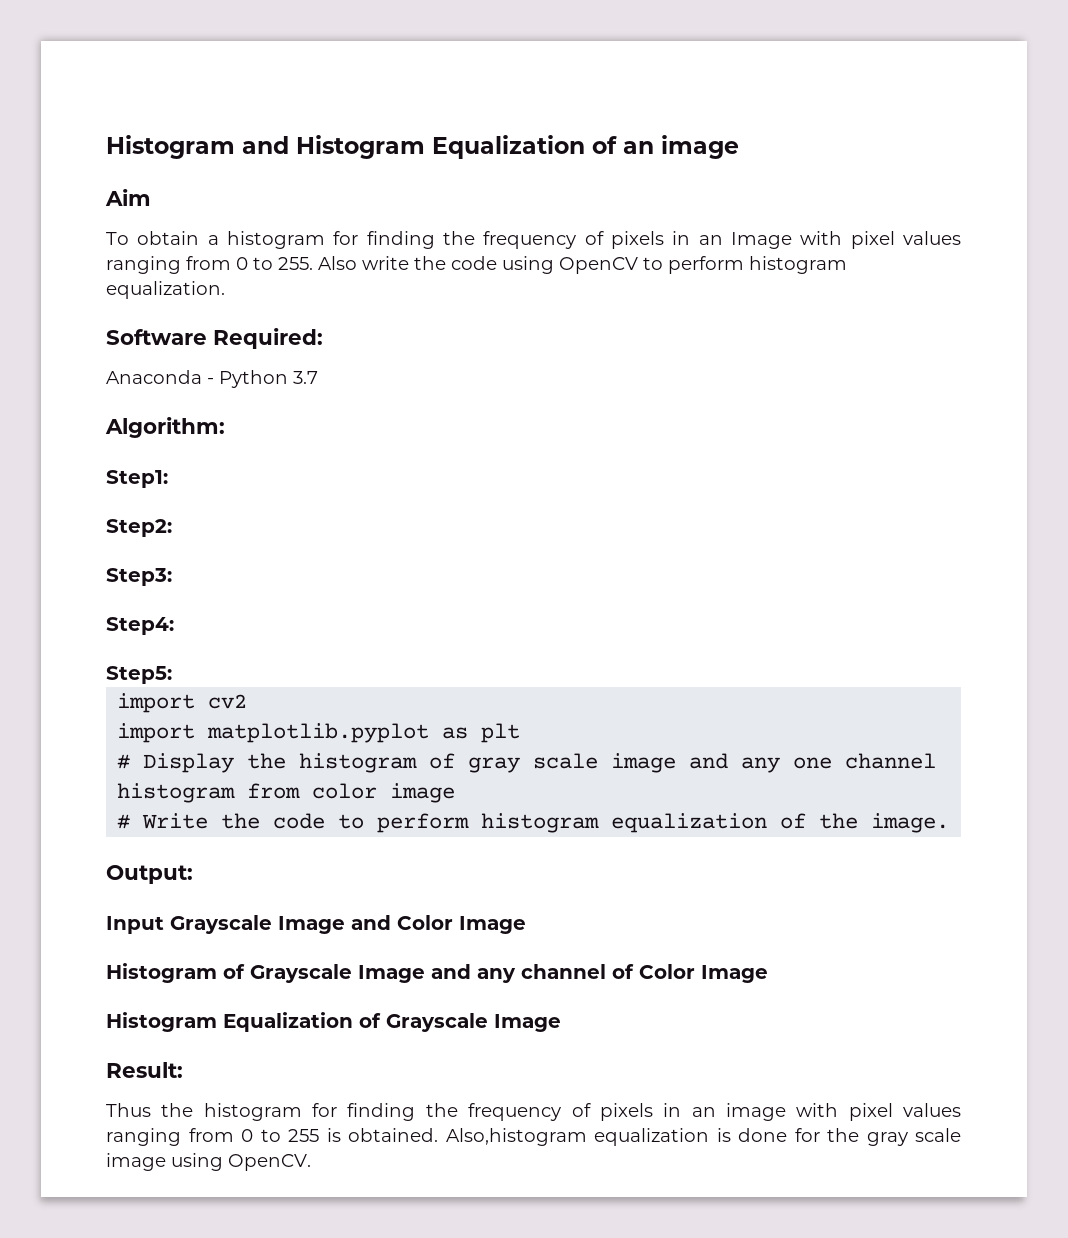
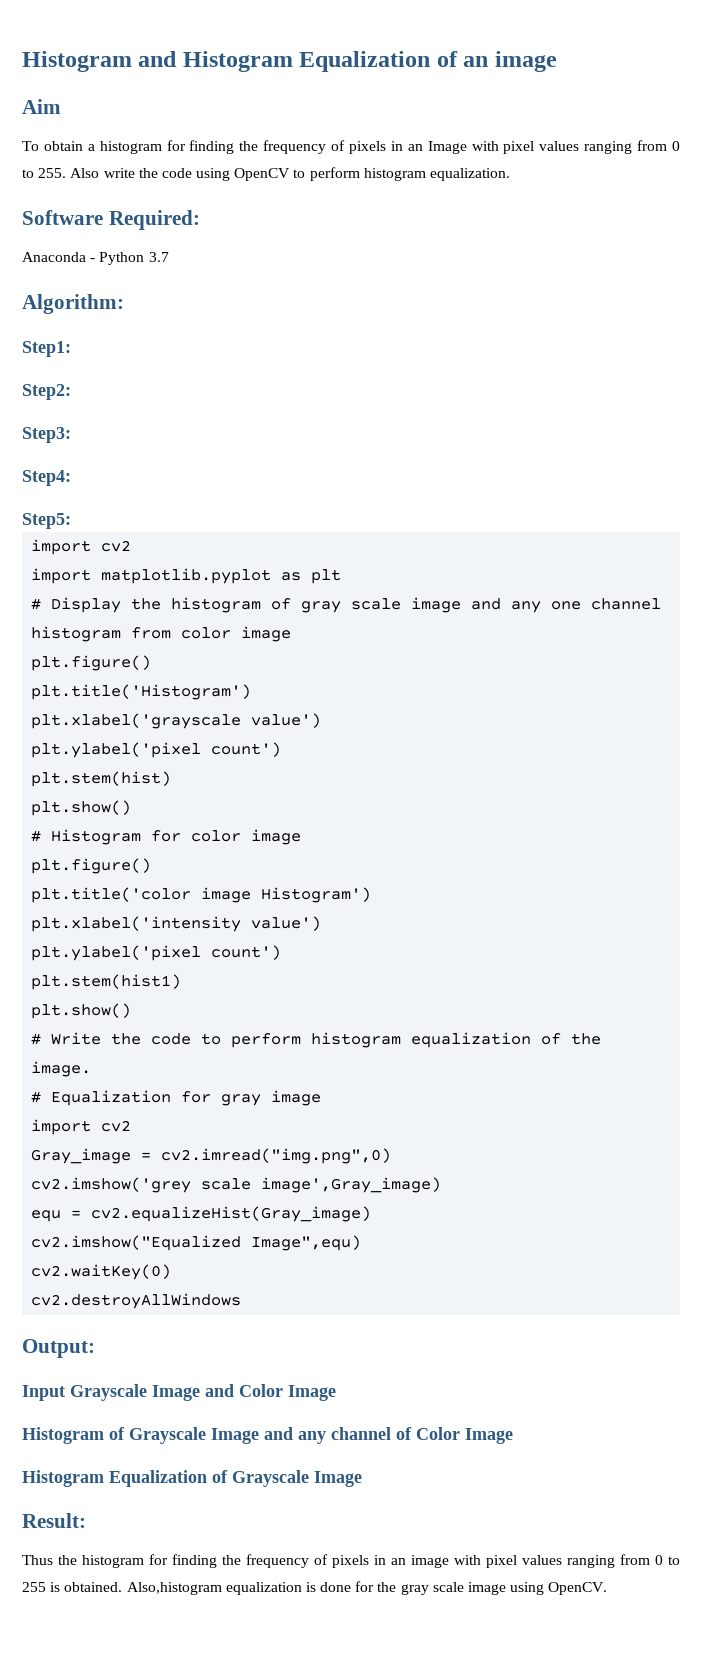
  # Display the histogram of gray scale image and any one channel histogram from color image
+ plt.figure()
+ plt.title('Histogram')
+ plt.xlabel('grayscale value')
+ plt.ylabel('pixel count')
+ plt.stem(hist)
+ plt.show()
+ # Histogram for color image
+ plt.figure()
+ plt.title('color image Histogram')
+ plt.xlabel('intensity value')
+ plt.ylabel('pixel count')
+ plt.stem(hist1)
+ plt.show()
+ # Equalization for gray image
+ import cv2
+ Gray_image = cv2.imread("img.png",0)
+ cv2.imshow('grey scale image',Gray_image)
+ equ = cv2.equalizeHist(Gray_image)
+ cv2.imshow("Equalized Image",equ)
+ cv2.waitKey(0)
+ cv2.destroyAllWindows

